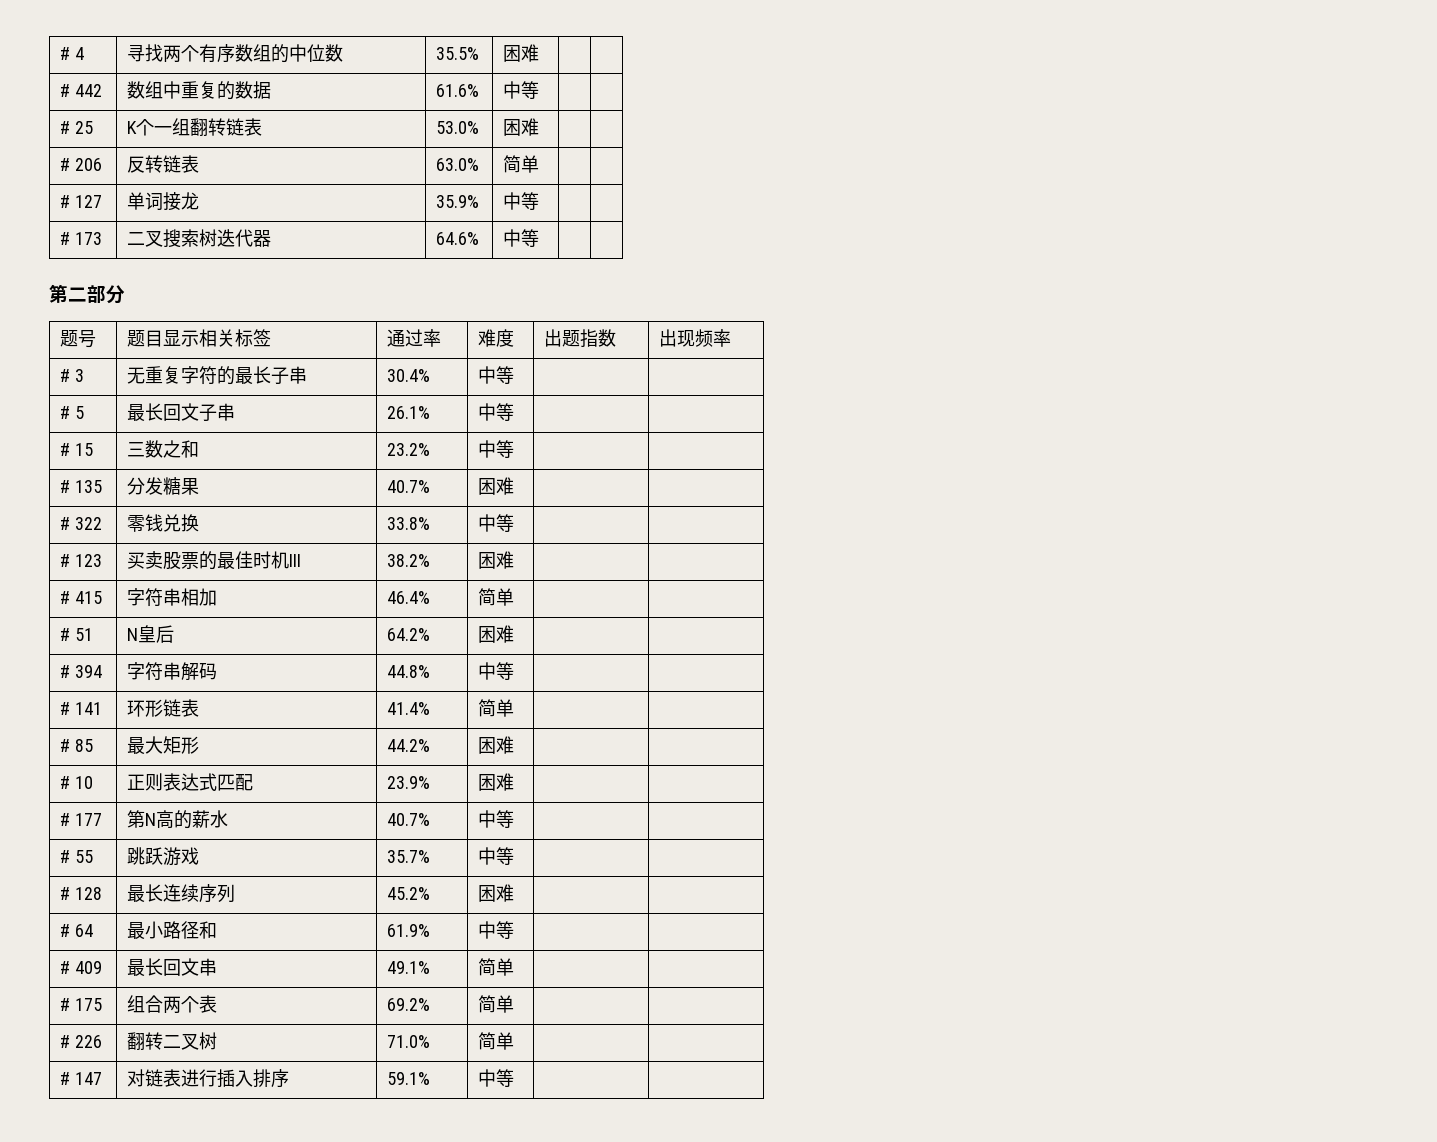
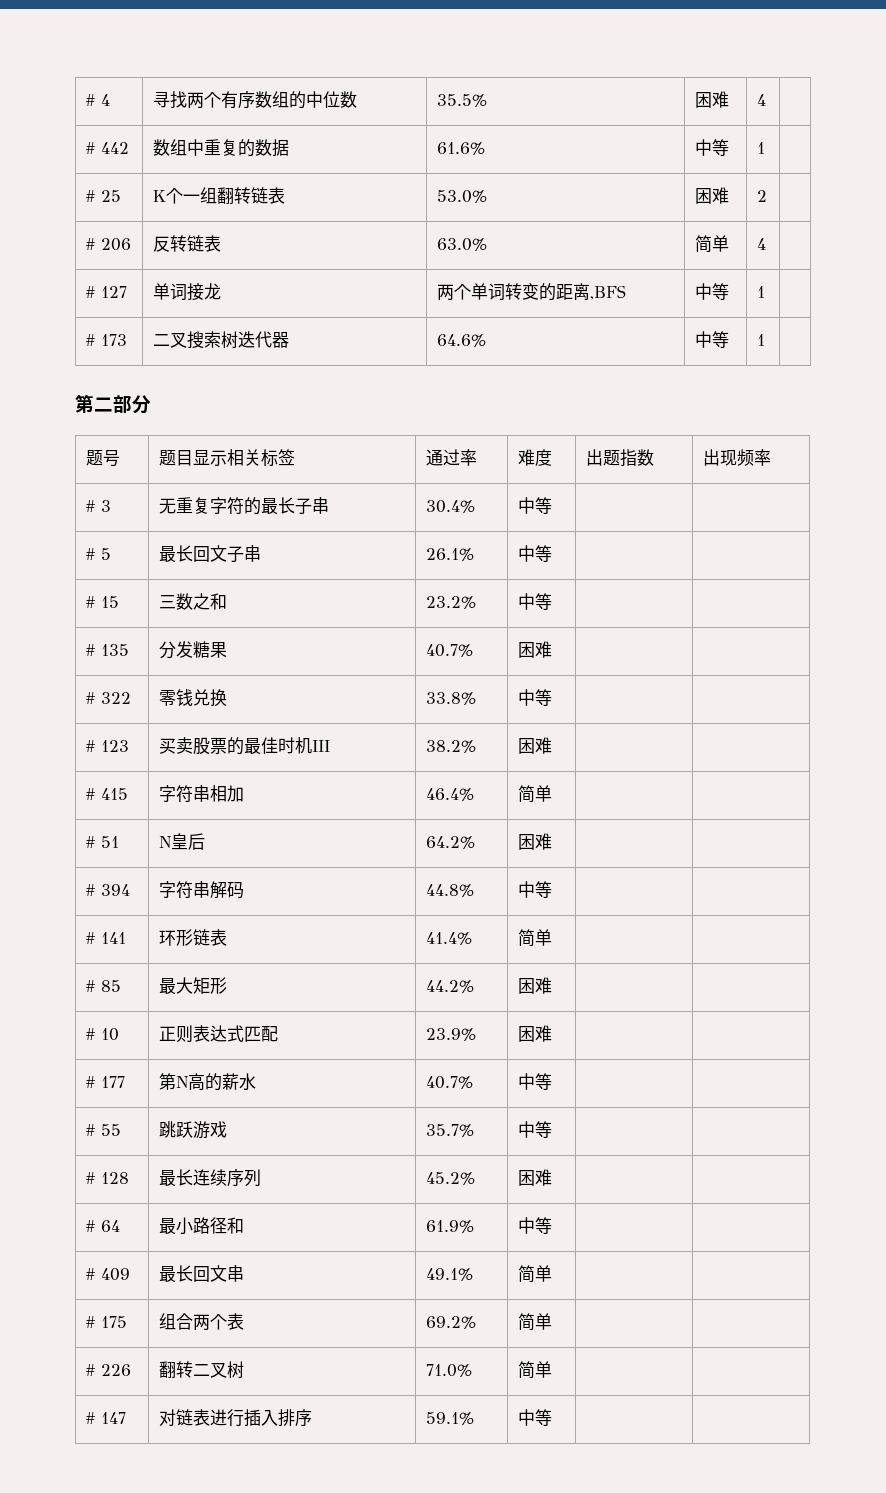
- # 4 | 寻找两个有序数组的中位数 | 35.5% | 困难 | |
+ # 4 | 寻找两个有序数组的中位数 | 35.5% | 困难 | 4 |
- # 442 | 数组中重复的数据 | 61.6% | 中等 | |
+ # 442 | 数组中重复的数据 | 61.6% | 中等 | 1 |
- # 25 | K个一组翻转链表 | 53.0% | 困难 | |
+ # 25 | K个一组翻转链表 | 53.0% | 困难 | 2 |
- # 206 | 反转链表 | 63.0% | 简单 | |
+ # 206 | 反转链表 | 63.0% | 简单 | 4 |
- # 127 | 单词接龙 | 35.9% | 中等 | |
+ # 127 | 单词接龙 | 两个单词转变的距离,BFS | 中等 | 1 |
- # 173 | 二叉搜索树迭代器 | 64.6% | 中等 | |
+ # 173 | 二叉搜索树迭代器 | 64.6% | 中等 | 1 |

